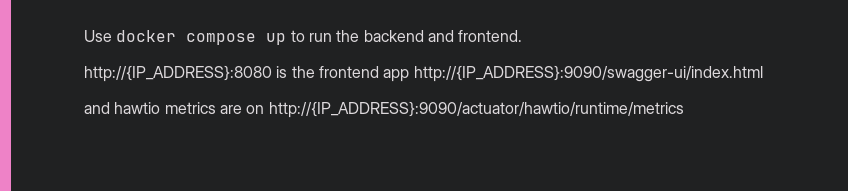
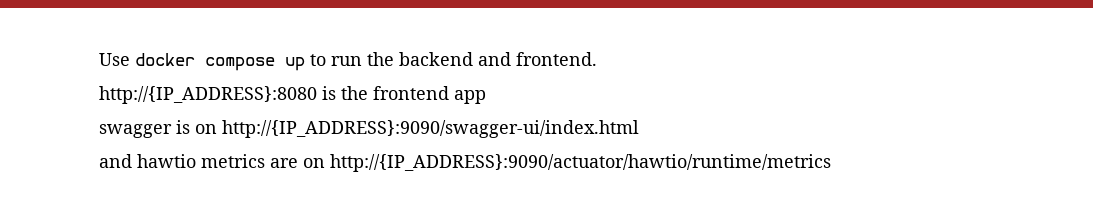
- http://{IP_ADDRESS}:8080 is the frontend app http://{IP_ADDRESS}:9090/swagger-ui/index.html
+ http://{IP_ADDRESS}:8080 is the frontend app
+ swagger is on http://{IP_ADDRESS}:9090/swagger-ui/index.html

